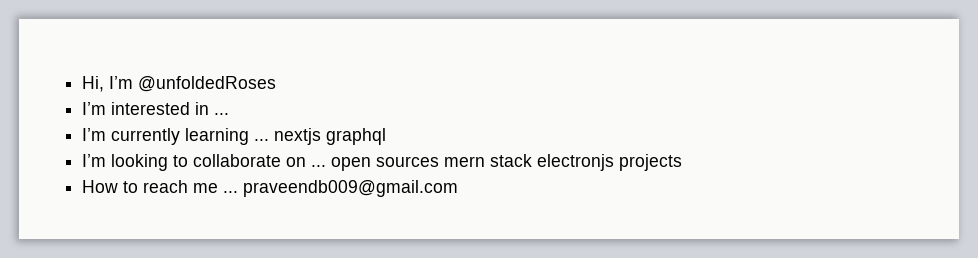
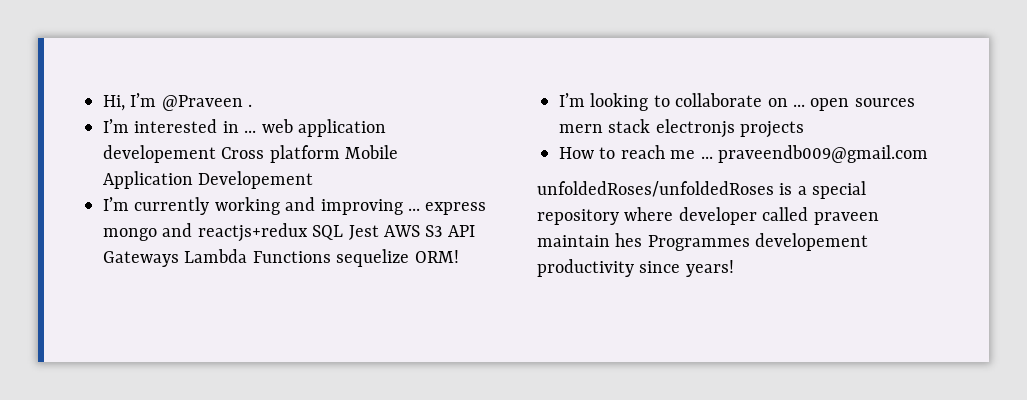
- Hi, I’m @unfoldedRoses
+ Hi, I’m @Praveen .
- I’m interested in ...
- I’m currently learning ... nextjs graphql
+ I’m interested in ... web application developement Cross platform Mobile Application Developement
+ I’m currently working and improving ... express mongo and reactjs+redux SQL Jest AWS S3 API Gateways Lambda Functions sequelize ORM!
+ unfoldedRoses/unfoldedRoses is a special repository where developer called praveen maintain hes Programmes developement productivity since years!

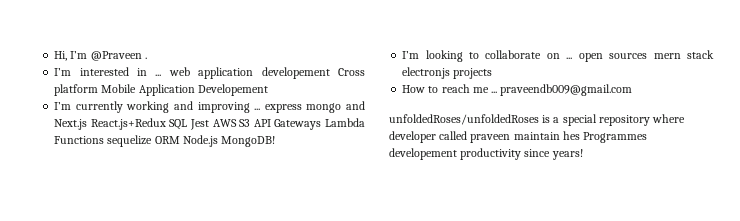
- I’m currently working and improving ... express mongo and reactjs+redux SQL Jest AWS S3 API Gateways Lambda Functions sequelize ORM!
+ I’m currently working and improving ... express mongo and Next.js React.js+Redux SQL Jest AWS S3 API Gateways Lambda Functions sequelize ORM Node.js MongoDB!

